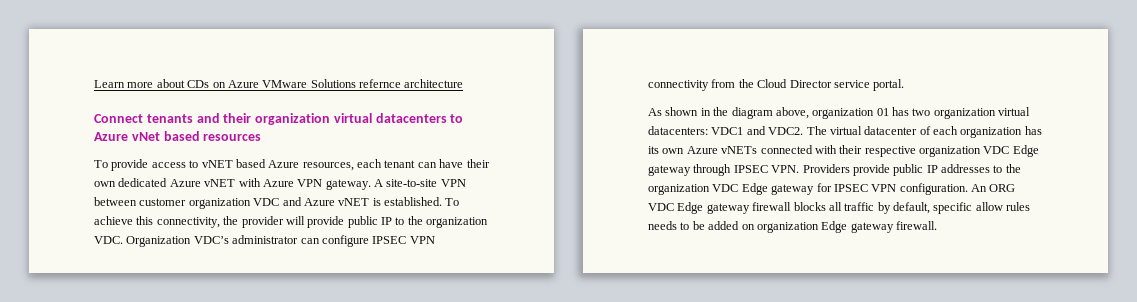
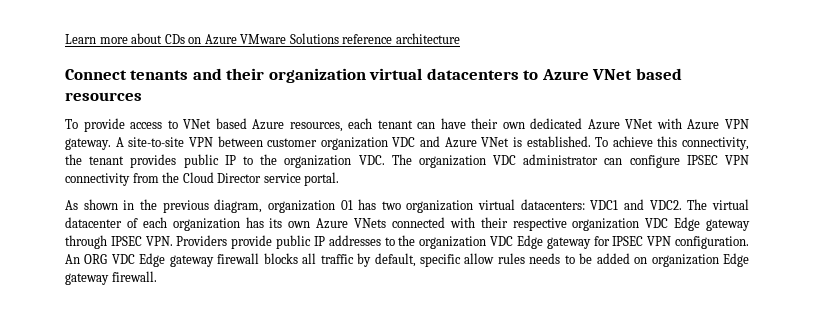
- Learn more about CDs on Azure VMware Solutions refernce architecture
+ Learn more about CDs on Azure VMware Solutions reference architecture
- Connect tenants and their organization virtual datacenters to Azure vNet based resources
+ Connect tenants and their organization virtual datacenters to Azure VNet based resources
- To provide access to vNET based Azure resources, each tenant can have their own dedicated Azure vNET with Azure VPN gateway.
+ To provide access to VNet based Azure resources, each tenant can have their own dedicated Azure VNet with Azure VPN gateway.
- A site-to-site VPN between customer organization VDC and Azure vNET is established.
+ A site-to-site VPN between customer organization VDC and Azure VNet is established.
- To achieve this connectivity, the provider will provide public IP to the organization VDC. Organization VDC’s administrator can configure IPSEC VPN connectivity from the Cloud Director service portal.
+ To achieve this connectivity, the tenant provides public IP to the organization VDC. The organization VDC administrator can configure IPSEC VPN connectivity from the Cloud Director service portal.
- As shown in the diagram above, organization 01 has two organization virtual datacenters: VDC1 and VDC2.
+ As shown in the previous diagram, organization 01 has two organization virtual datacenters: VDC1 and VDC2.
- The virtual datacenter of each organization has its own Azure vNETs connected with their respective organization VDC Edge gateway through IPSEC VPN. Providers provide public IP addresses to the organization VDC Edge gateway for IPSEC VPN configuration.
+ The virtual datacenter of each organization has its own Azure VNets connected with their respective organization VDC Edge gateway through IPSEC VPN. Providers provide public IP addresses to the organization VDC Edge gateway for IPSEC VPN configuration.

